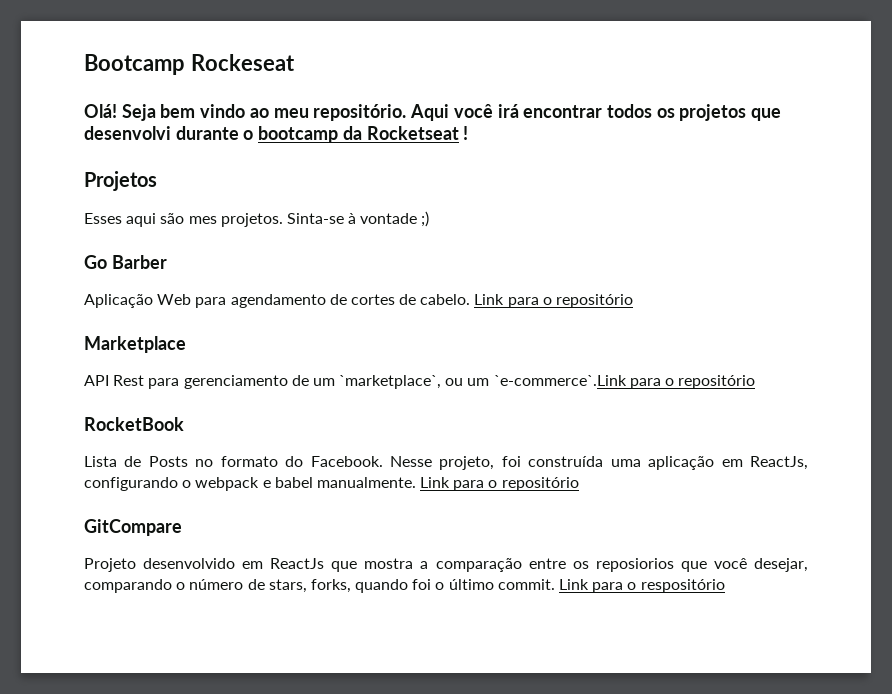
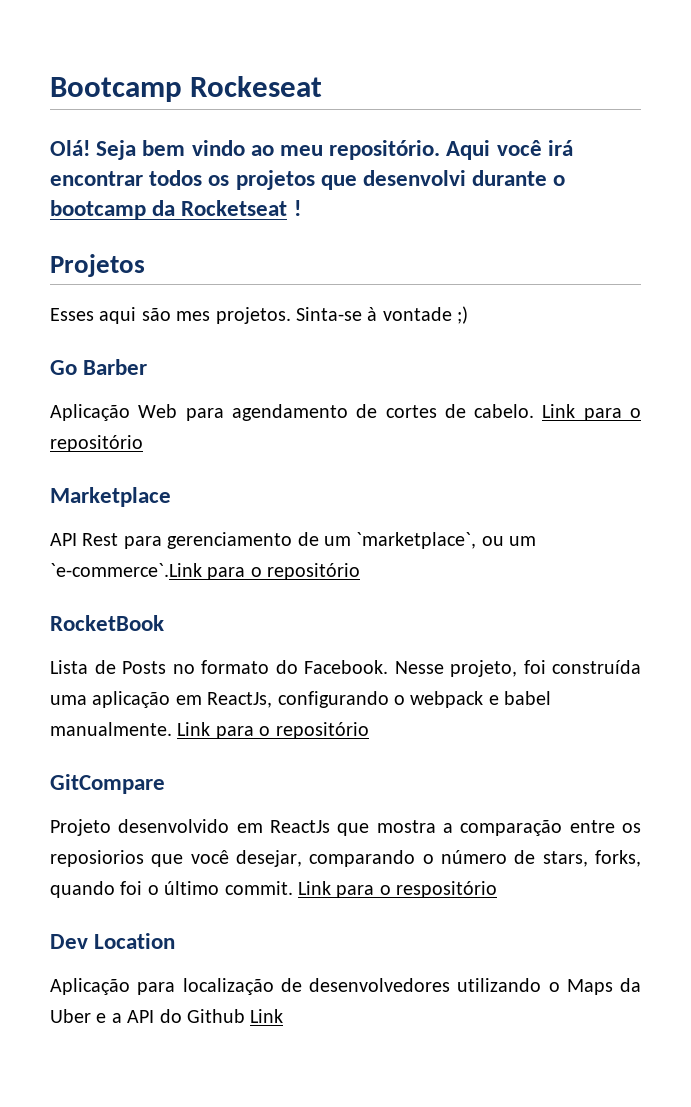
+ Dev Location
+ Aplicação para localização de desenvolvedores utilizando o Maps da Uber e a API do Github Link

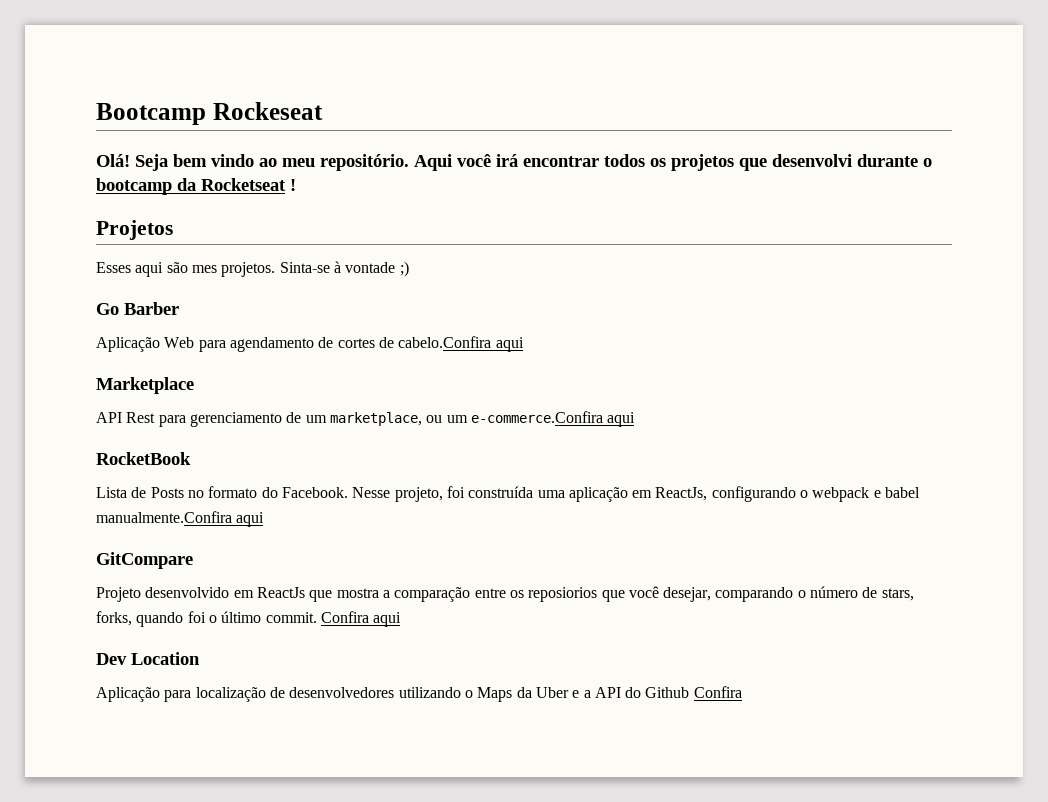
- Aplicação Web para agendamento de cortes de cabelo. Link para o repositório
+ Aplicação Web para agendamento de cortes de cabelo.Confira aqui
- API Rest para gerenciamento de um `marketplace`, ou um `e-commerce`.Link para o repositório
+ API Rest para gerenciamento de um marketplace, ou um e-commerce.Confira aqui
- Nesse projeto, foi construída uma aplicação em ReactJs, configurando o webpack e babel manualmente. Link para o repositório
+ Nesse projeto, foi construída uma aplicação em ReactJs, configurando o webpack e babel manualmente.Confira aqui
- Link para o respositório
+ Confira aqui
- Aplicação para localização de desenvolvedores utilizando o Maps da Uber e a API do Github Link
+ Aplicação para localização de desenvolvedores utilizando o Maps da Uber e a API do Github Confira

